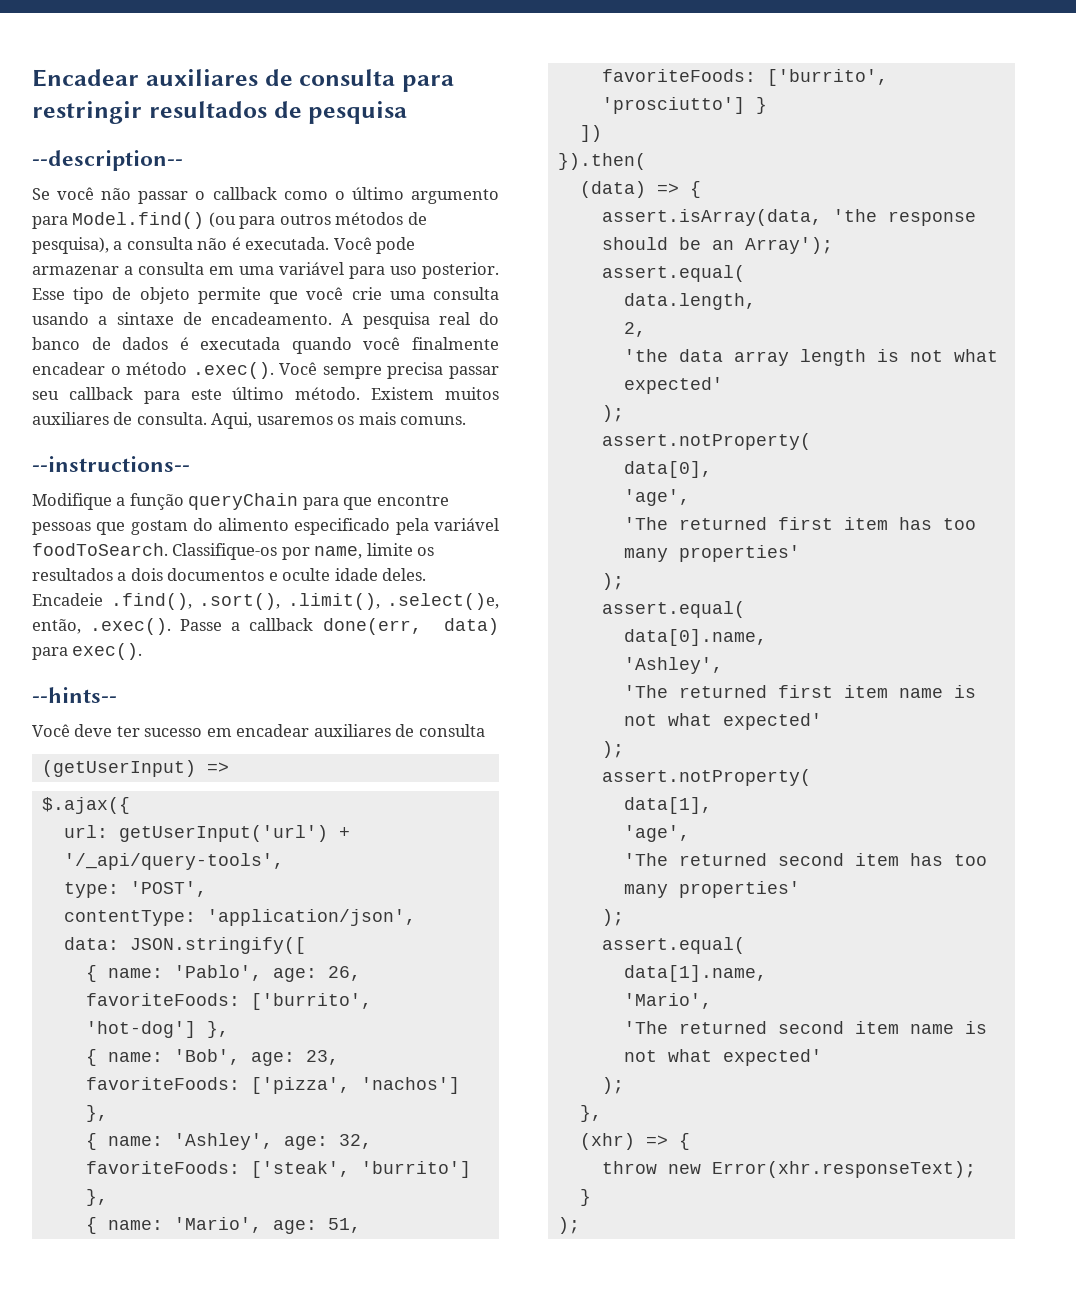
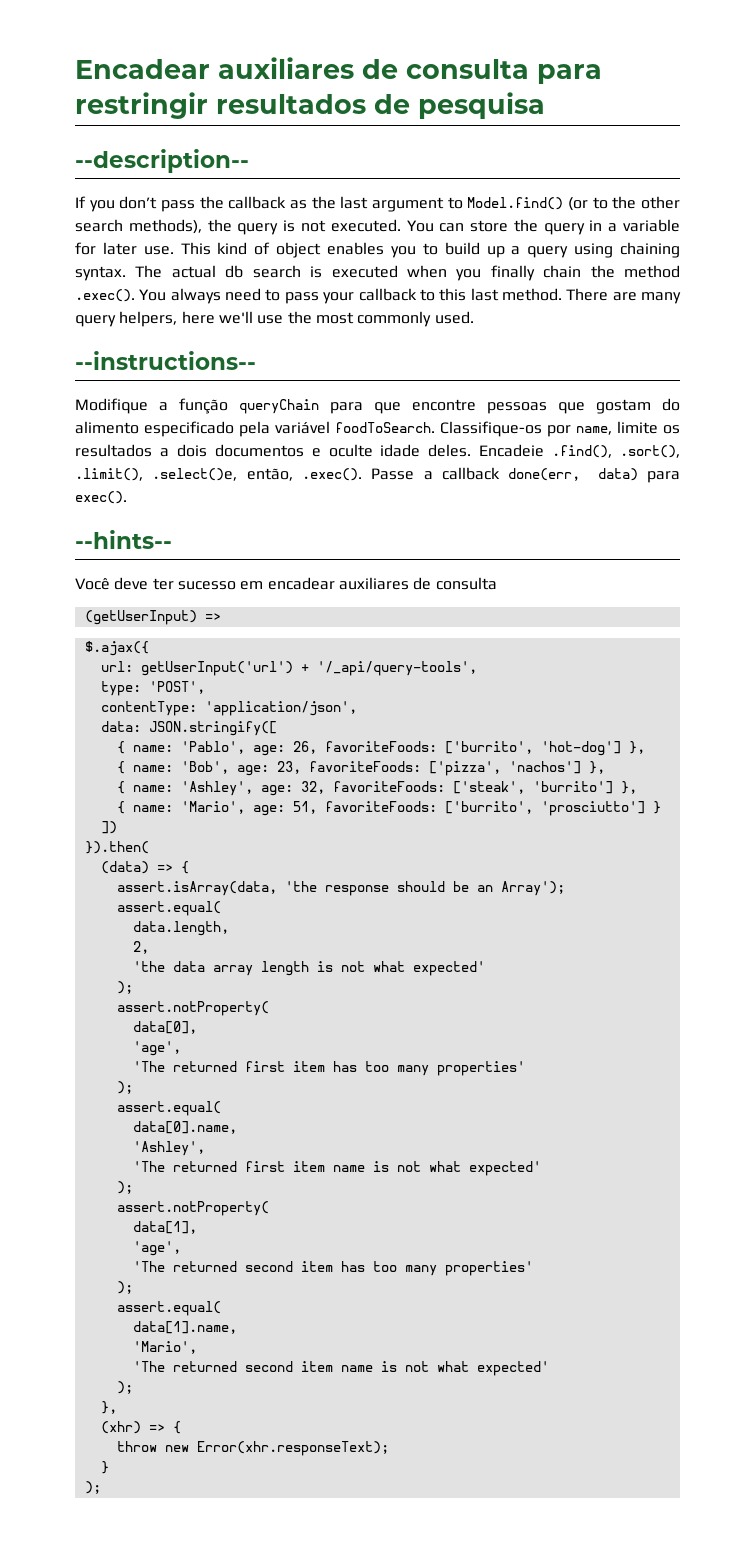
- Se você não passar o callback como o último argumento para Model.find() (ou para outros métodos de pesquisa), a consulta não é executada. Você pode armazenar a consulta em uma variável para uso posterior. Esse tipo de objeto permite que você crie uma consulta usando a sintaxe de encadeamento. A pesquisa real do banco de dados é executada quando você finalmente encadear o método .exec(). Você sempre precisa passar seu callback para este último método. Existem muitos auxiliares de consulta. Aqui, usaremos os mais comuns.
+ If you don’t pass the callback as the last argument to Model.find() (or to the other search methods), the query is not executed. You can store the query in a variable for later use. This kind of object enables you to build up a query using chaining syntax. The actual db search is executed when you finally chain the method .exec(). You always need to pass your callback to this last method. There are many query helpers, here we'll use the most commonly used.

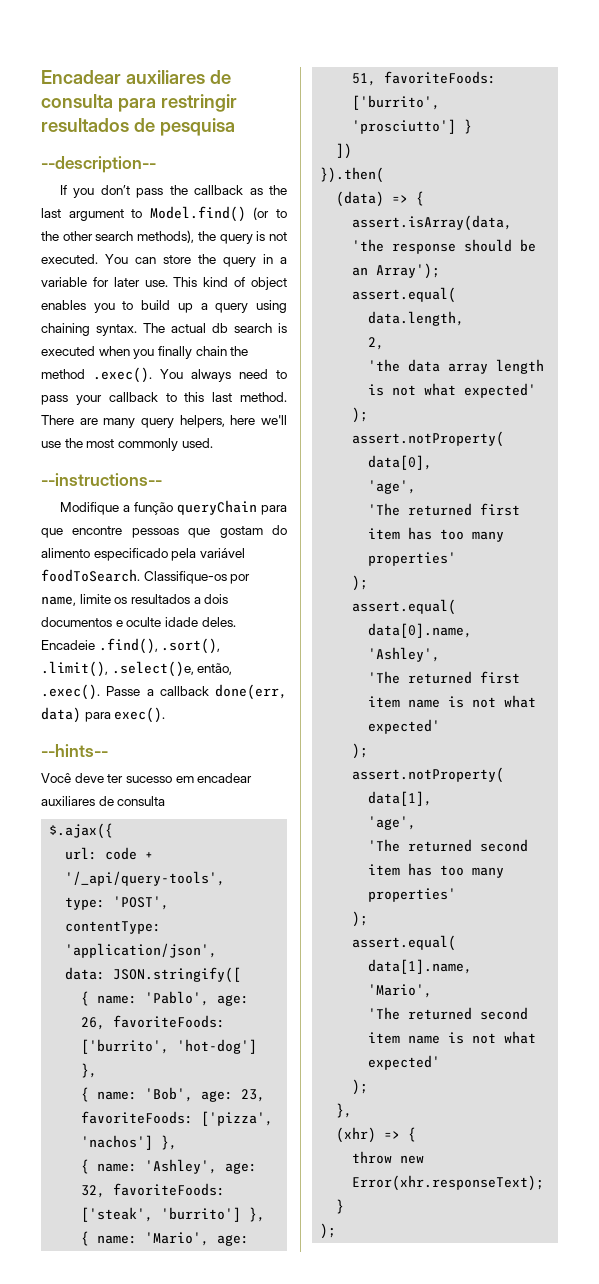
- (getUserInput) =>
- url: getUserInput('url') + '/_api/query-tools',
+ url: code + '/_api/query-tools',

